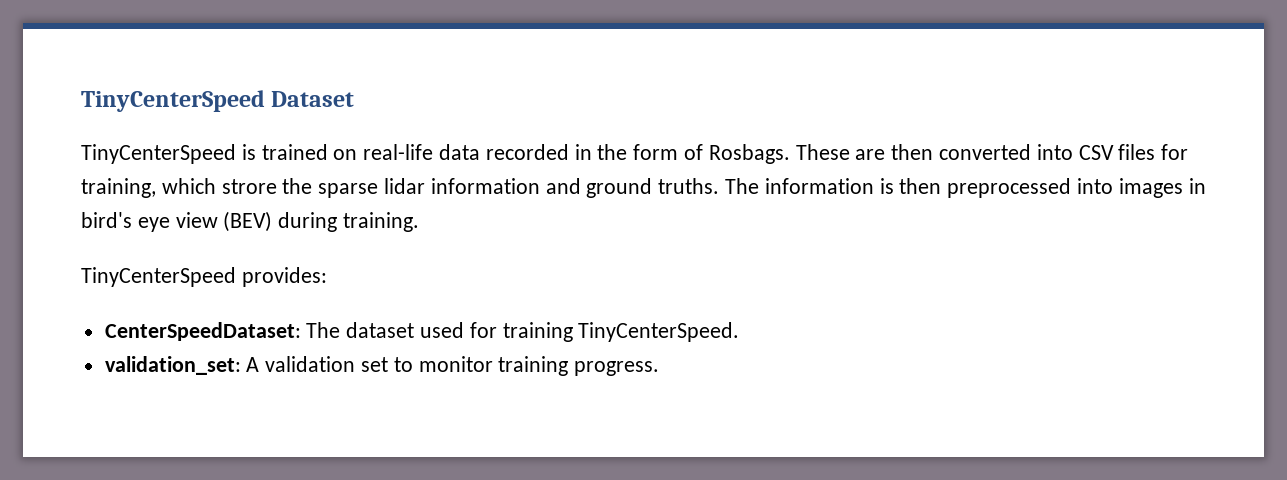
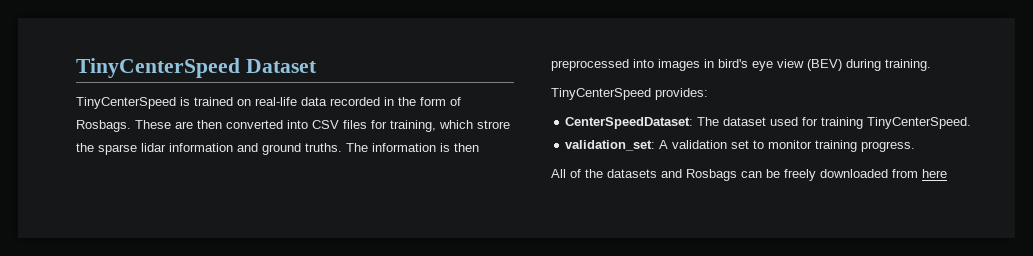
+ All of the datasets and Rosbags can be freely downloaded from here

